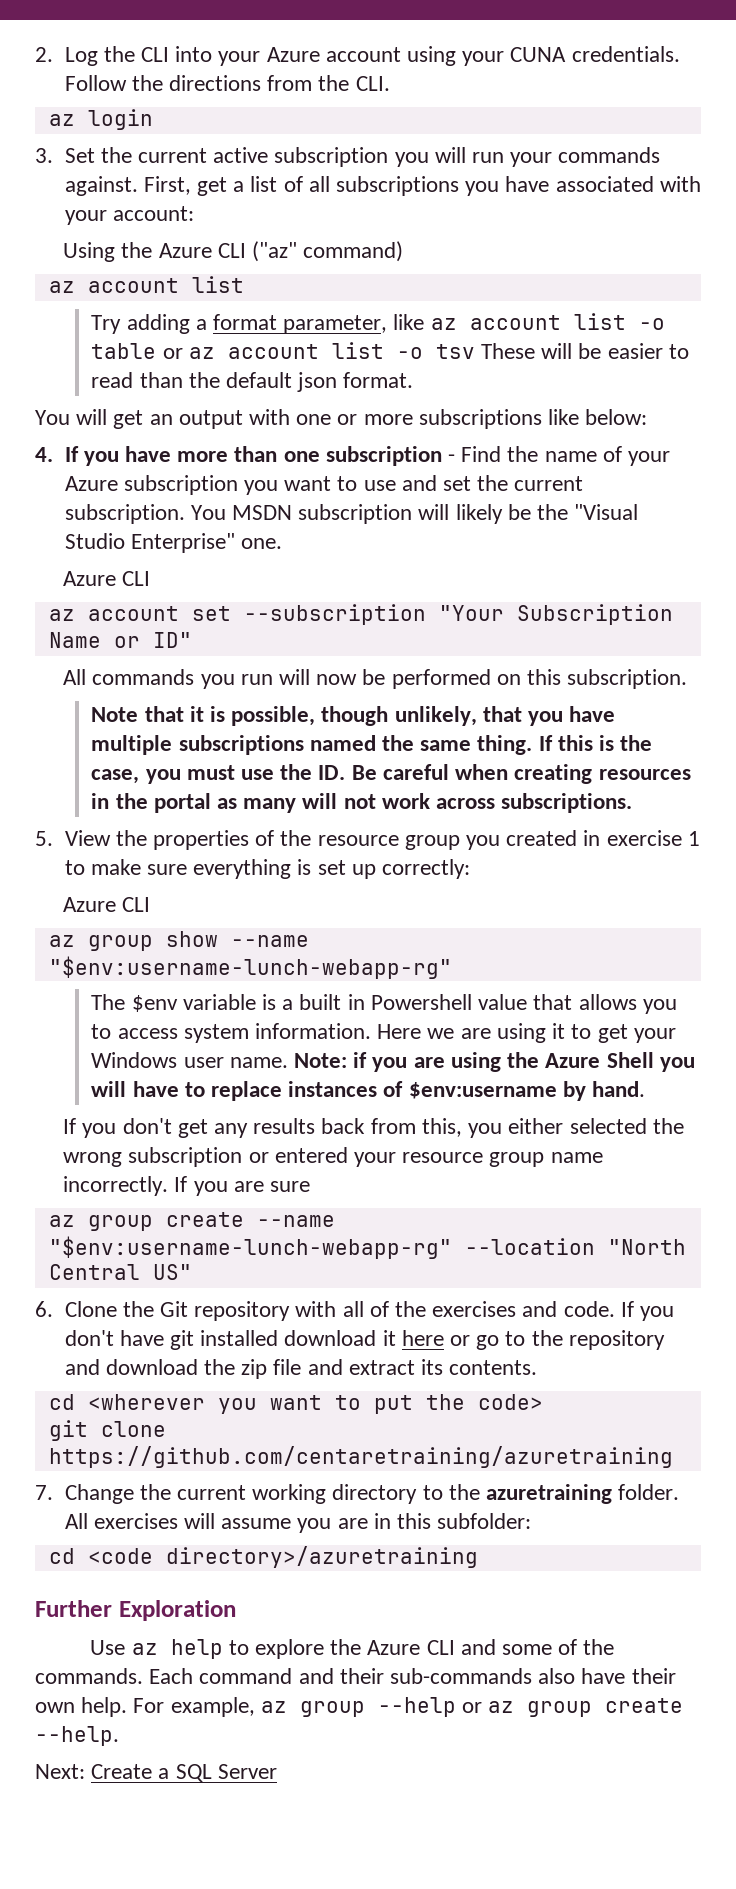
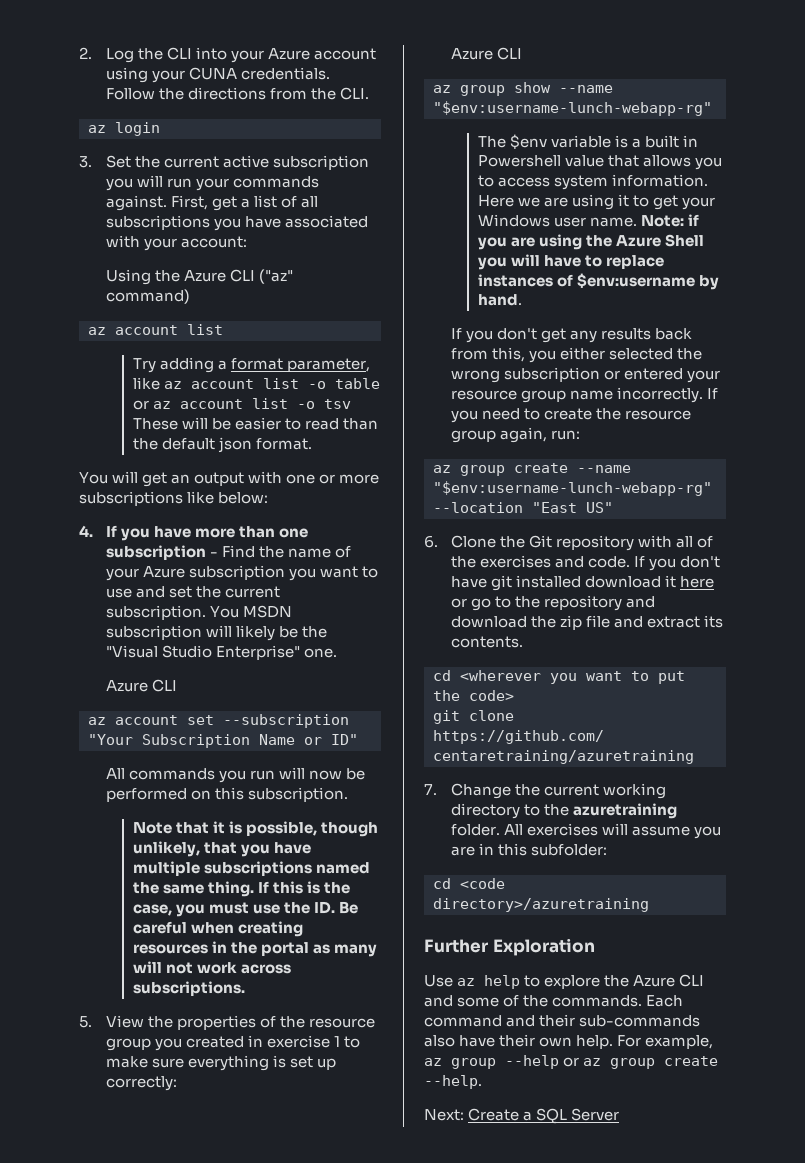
- If you are sure
+ If you need to create the resource group again, run:
- az group create --name "$env:username-lunch-webapp-rg" --location "North Central US"
+ az group create --name "$env:username-lunch-webapp-rg" --location "East US"

